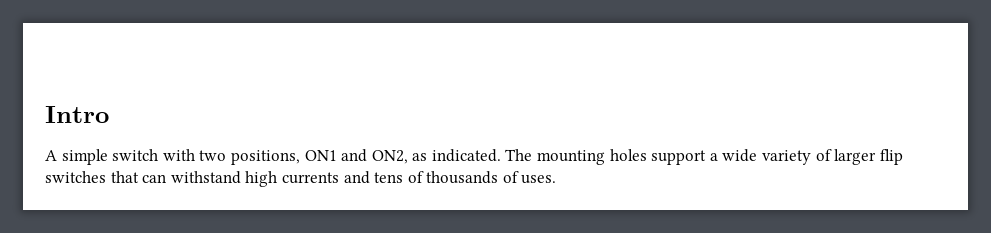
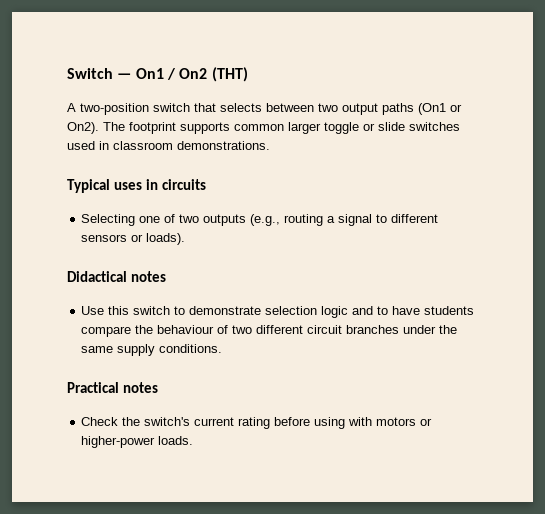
- Intro
- A simple switch with two positions, ON1 and ON2, as indicated. The mounting holes support a wide variety of larger flip switches that can withstand high currents and tens of thousands of uses.
+ Switch — On1 / On2 (THT)
+ A two-position switch that selects between two output paths (On1 or On2). The footprint supports common larger toggle or slide switches used in classroom demonstrations.
+ Typical uses in circuits
+ Selecting one of two outputs (e.g., routing a signal to different sensors or loads).
+ Didactical notes
+ Use this switch to demonstrate selection logic and to have students compare the behaviour of two different circuit branches under the same supply conditions.
+ Practical notes
+ Check the switch's current rating before using with motors or higher-power loads.

